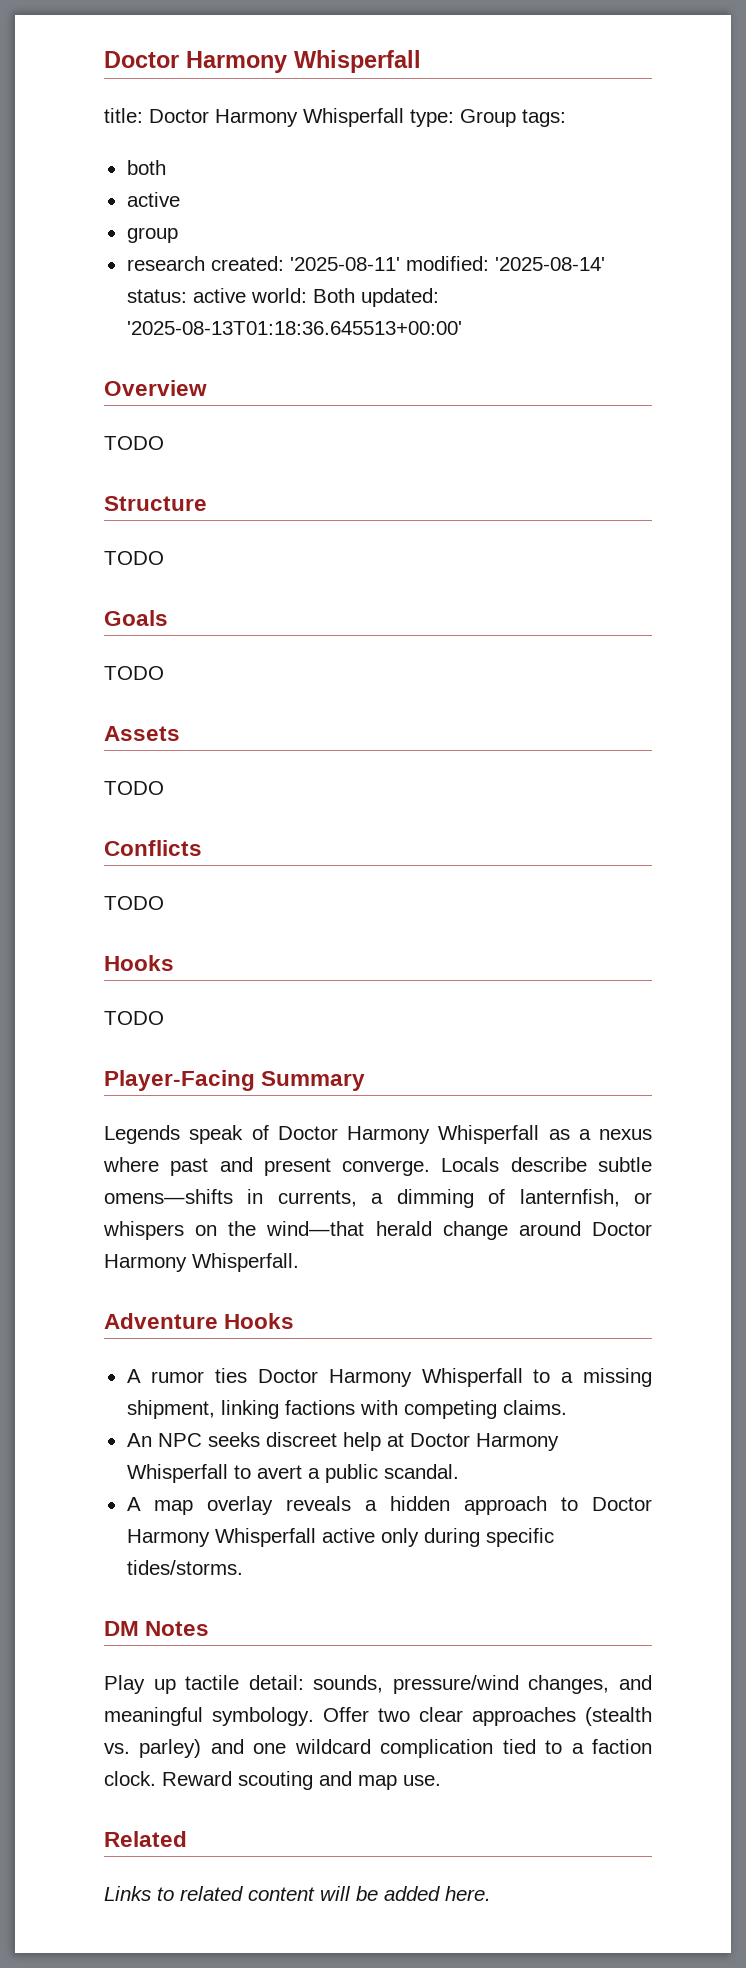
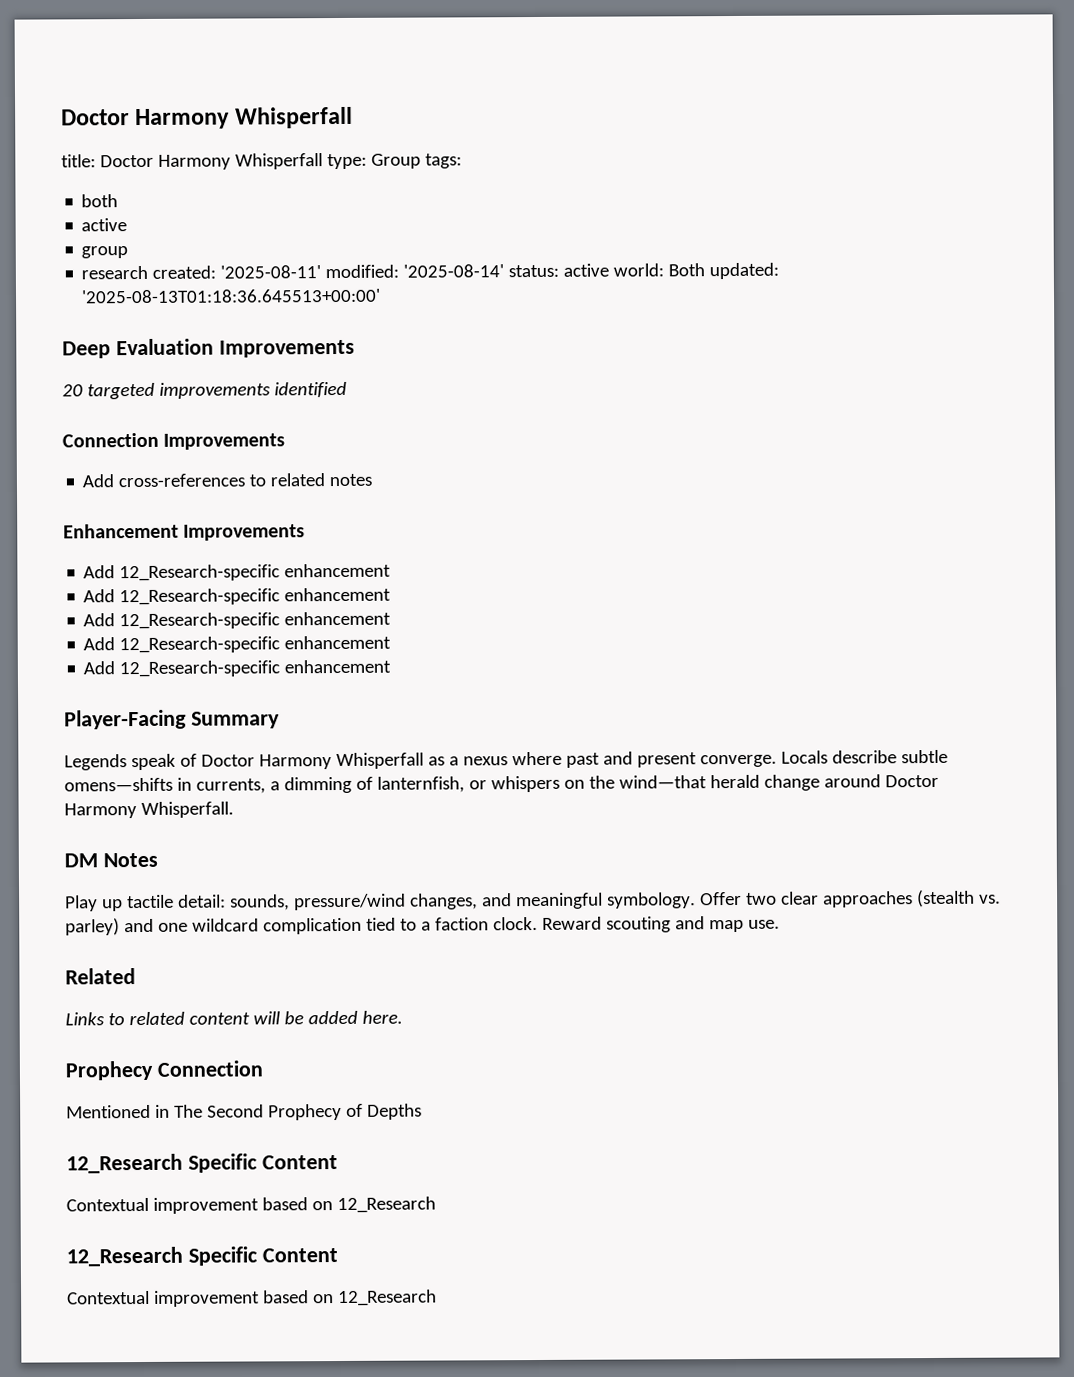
- Overview
- TODO
- Structure
- TODO
- Goals
- TODO
- Assets
- TODO
- Conflicts
- TODO
- Hooks
- TODO
+ Deep Evaluation Improvements
+ 20 targeted improvements identified
+ Connection Improvements
+ Add cross-references to related notes
+ Enhancement Improvements
+ Add 12_Research-specific enhancement
+ Add 12_Research-specific enhancement
+ Add 12_Research-specific enhancement
+ Add 12_Research-specific enhancement
+ Add 12_Research-specific enhancement
- Adventure Hooks
- A rumor ties Doctor Harmony Whisperfall to a missing shipment, linking factions with competing claims.
- An NPC seeks discreet help at Doctor Harmony Whisperfall to avert a public scandal.
- A map overlay reveals a hidden approach to Doctor Harmony Whisperfall active only during specific tides/storms.
+ Prophecy Connection
+ Mentioned in The Second Prophecy of Depths
+ 12_Research Specific Content
+ Contextual improvement based on 12_Research
+ 12_Research Specific Content
+ Contextual improvement based on 12_Research

